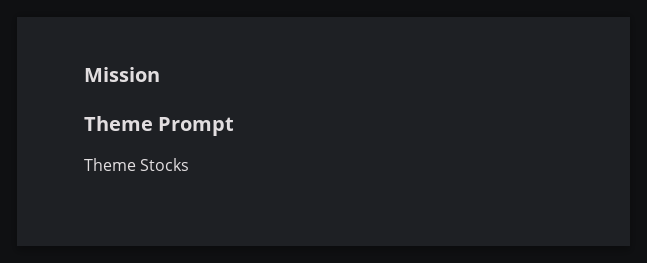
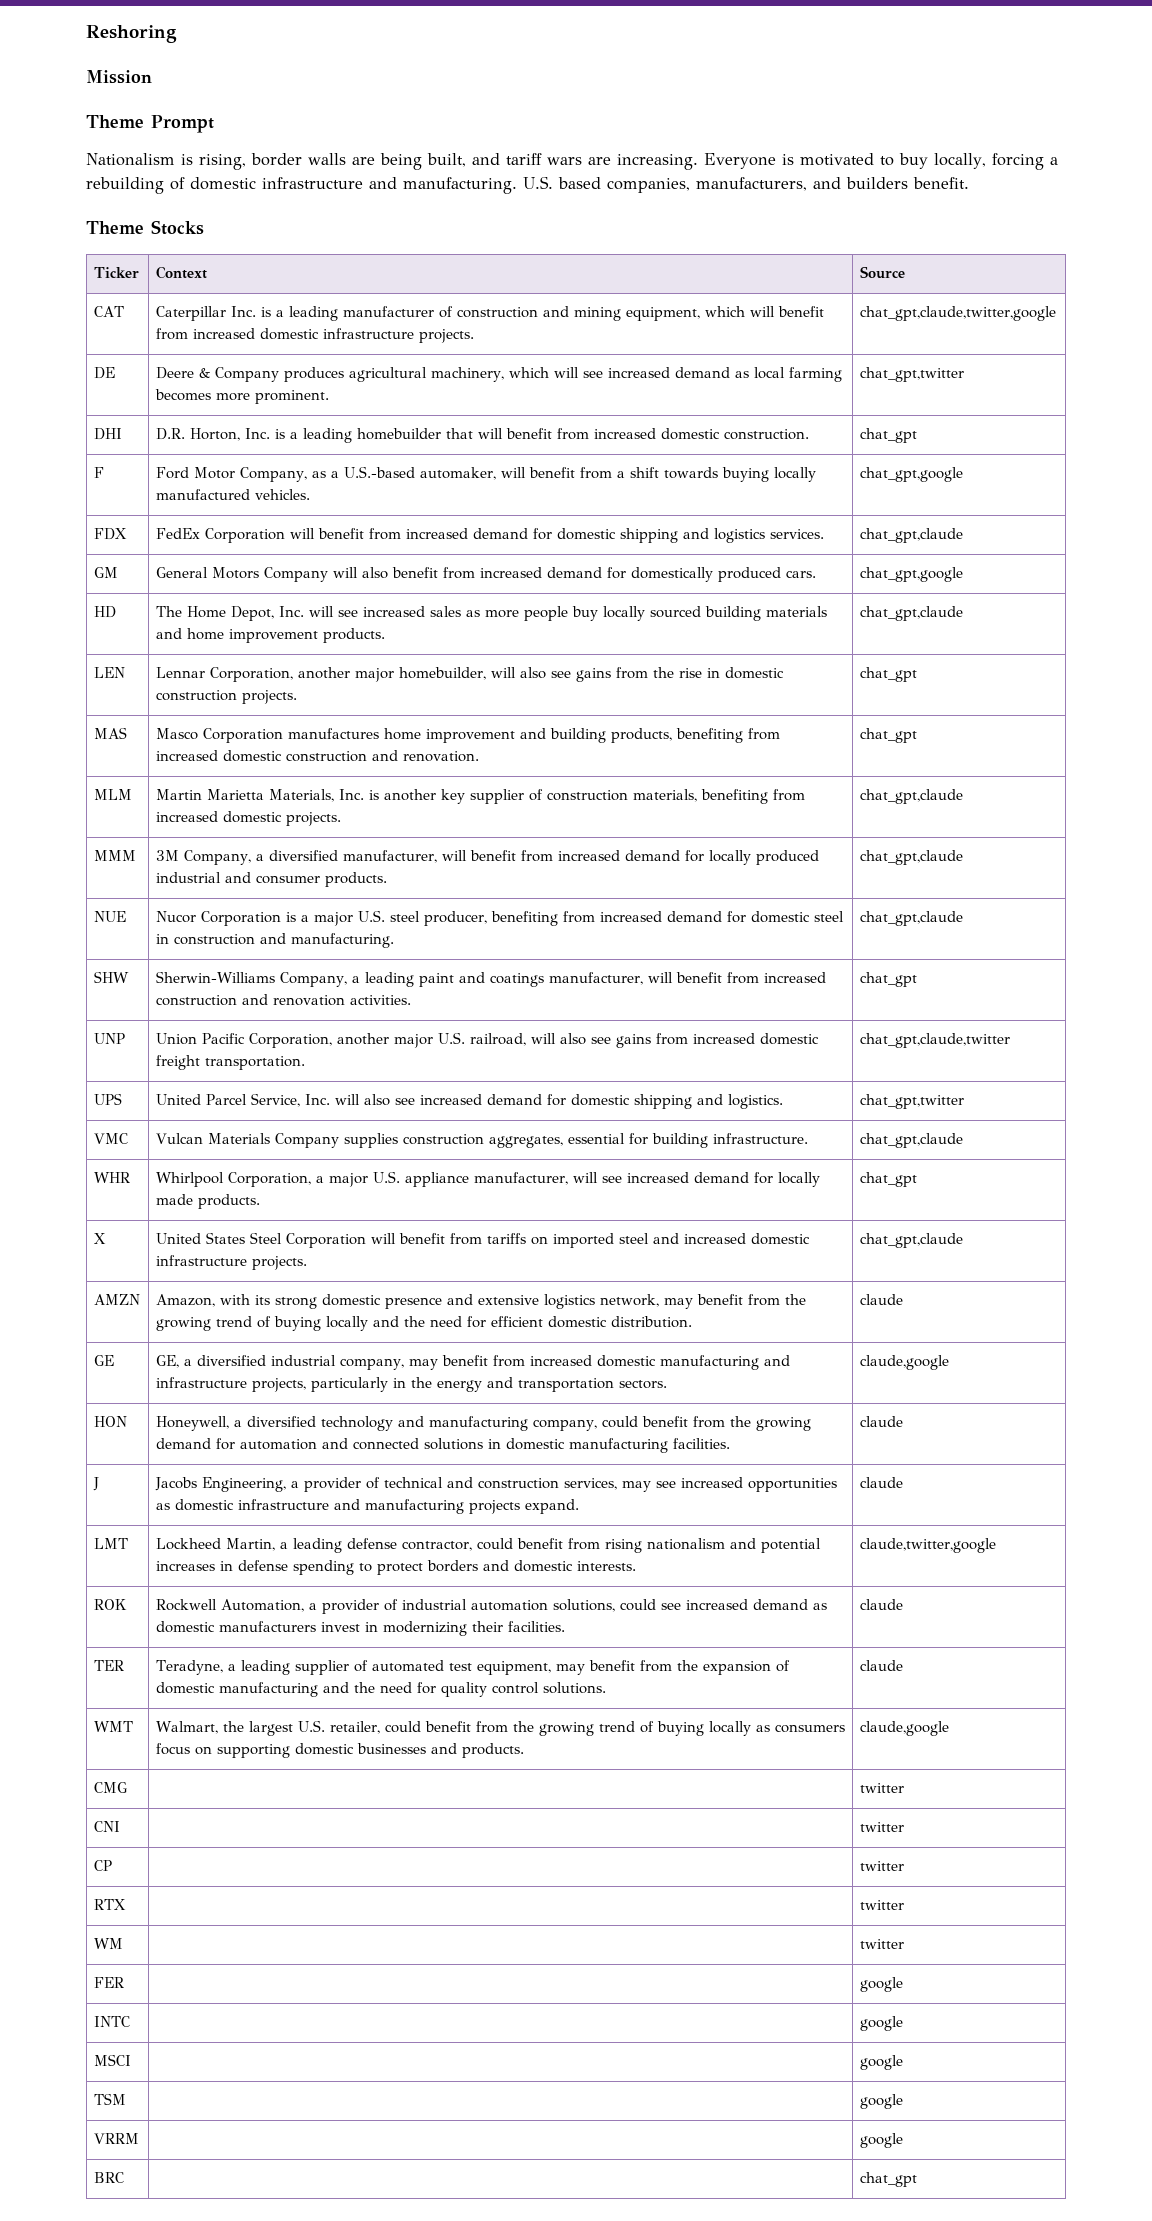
+ Reshoring
+ Nationalism is rising, border walls are being built, and tariff wars are increasing. Everyone is motivated to buy locally, forcing a rebuilding of domestic infrastructure and manufacturing. U.S. based companies, manufacturers, and builders benefit.
  Theme Stocks
+ Ticker | Context | Source
+ CAT | Caterpillar Inc. is a leading manufacturer of construction and mining equipment, which will benefit from increased domestic infrastructure projects. | chat_gpt,claude,twitter,google
+ DE | Deere & Company produces agricultural machinery, which will see increased demand as local farming becomes more prominent. | chat_gpt,twitter
+ DHI | D.R. Horton, Inc. is a leading homebuilder that will benefit from increased domestic construction. | chat_gpt
+ F | Ford Motor Company, as a U.S.-based automaker, will benefit from a shift towards buying locally manufactured vehicles. | chat_gpt,google
+ FDX | FedEx Corporation will benefit from increased demand for domestic shipping and logistics services. | chat_gpt,claude
+ GM | General Motors Company will also benefit from increased demand for domestically produced cars. | chat_gpt,google
+ HD | The Home Depot, Inc. will see increased sales as more people buy locally sourced building materials and home improvement products. | chat_gpt,claude
+ LEN | Lennar Corporation, another major homebuilder, will also see gains from the rise in domestic construction projects. | chat_gpt
+ MAS | Masco Corporation manufactures home improvement and building products, benefiting from increased domestic construction and renovation. | chat_gpt
+ MLM | Martin Marietta Materials, Inc. is another key supplier of construction materials, benefiting from increased domestic projects. | chat_gpt,claude
+ MMM | 3M Company, a diversified manufacturer, will benefit from increased demand for locally produced industrial and consumer products. | chat_gpt,claude
+ NUE | Nucor Corporation is a major U.S. steel producer, benefiting from increased demand for domestic steel in construction and manufacturing. | chat_gpt,claude
+ SHW | Sherwin-Williams Company, a leading paint and coatings manufacturer, will benefit from increased construction and renovation activities. | chat_gpt
+ UNP | Union Pacific Corporation, another major U.S. railroad, will also see gains from increased domestic freight transportation. | chat_gpt,claude,twitter
+ UPS | United Parcel Service, Inc. will also see increased demand for domestic shipping and logistics. | chat_gpt,twitter
+ VMC | Vulcan Materials Company supplies construction aggregates, essential for building infrastructure. | chat_gpt,claude
+ WHR | Whirlpool Corporation, a major U.S. appliance manufacturer, will see increased demand for locally made products. | chat_gpt
+ X | United States Steel Corporation will benefit from tariffs on imported steel and increased domestic infrastructure projects. | chat_gpt,claude
+ AMZN | Amazon, with its strong domestic presence and extensive logistics network, may benefit from the growing trend of buying locally and the need for efficient domestic distribution. | claude
+ GE | GE, a diversified industrial company, may benefit from increased domestic manufacturing and infrastructure projects, particularly in the energy and transportation sectors. | claude,google
+ HON | Honeywell, a diversified technology and manufacturing company, could benefit from the growing demand for automation and connected solutions in domestic manufacturing facilities. | claude
+ J | Jacobs Engineering, a provider of technical and construction services, may see increased opportunities as domestic infrastructure and manufacturing projects expand. | claude
+ LMT | Lockheed Martin, a leading defense contractor, could benefit from rising nationalism and potential increases in defense spending to protect borders and domestic interests. | claude,twitter,google
+ ROK | Rockwell Automation, a provider of industrial automation solutions, could see increased demand as domestic manufacturers invest in modernizing their facilities. | claude
+ TER | Teradyne, a leading supplier of automated test equipment, may benefit from the expansion of domestic manufacturing and the need for quality control solutions. | claude
+ WMT | Walmart, the largest U.S. retailer, could benefit from the growing trend of buying locally as consumers focus on supporting domestic businesses and products. | claude,google
+ CMG | | twitter
+ CNI | | twitter
+ CP | | twitter
+ RTX | | twitter
+ WM | | twitter
+ FER | | google
+ INTC | | google
+ MSCI | | google
+ TSM | | google
+ VRRM | | google
+ BRC | | chat_gpt

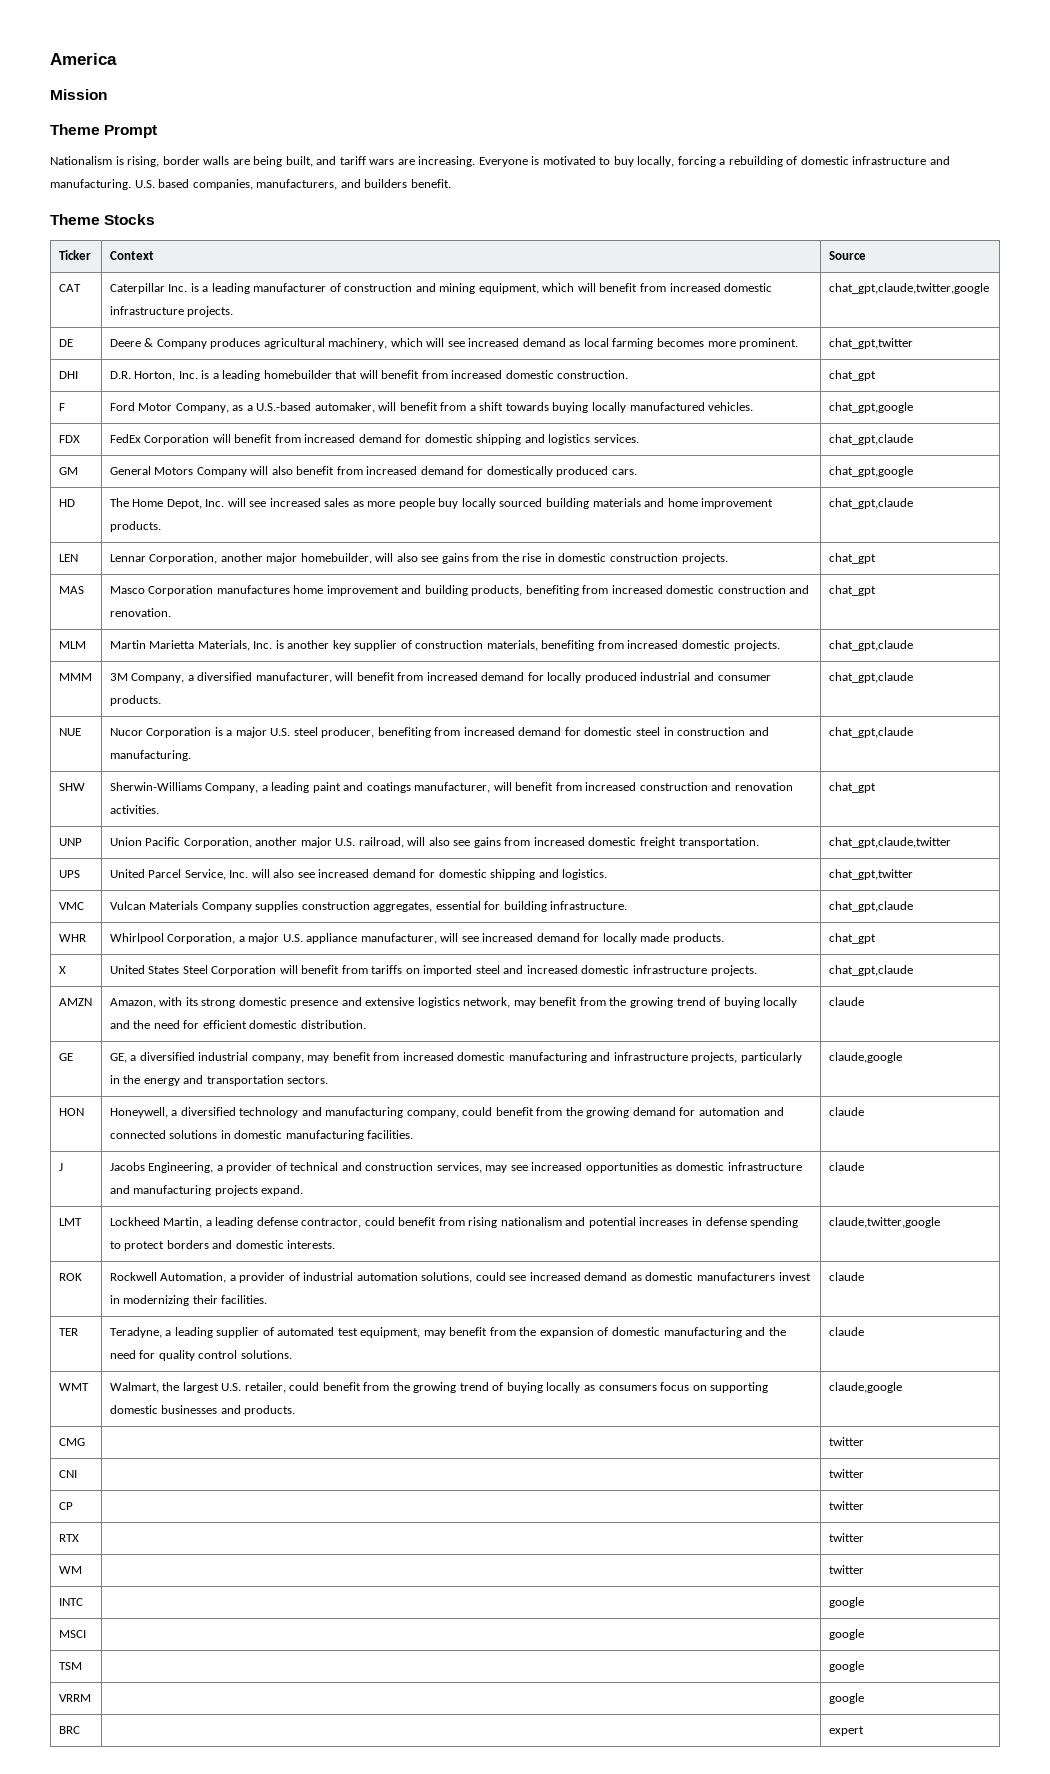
- Reshoring
+ America
- FER | | google
- BRC | | chat_gpt
+ BRC | | expert

